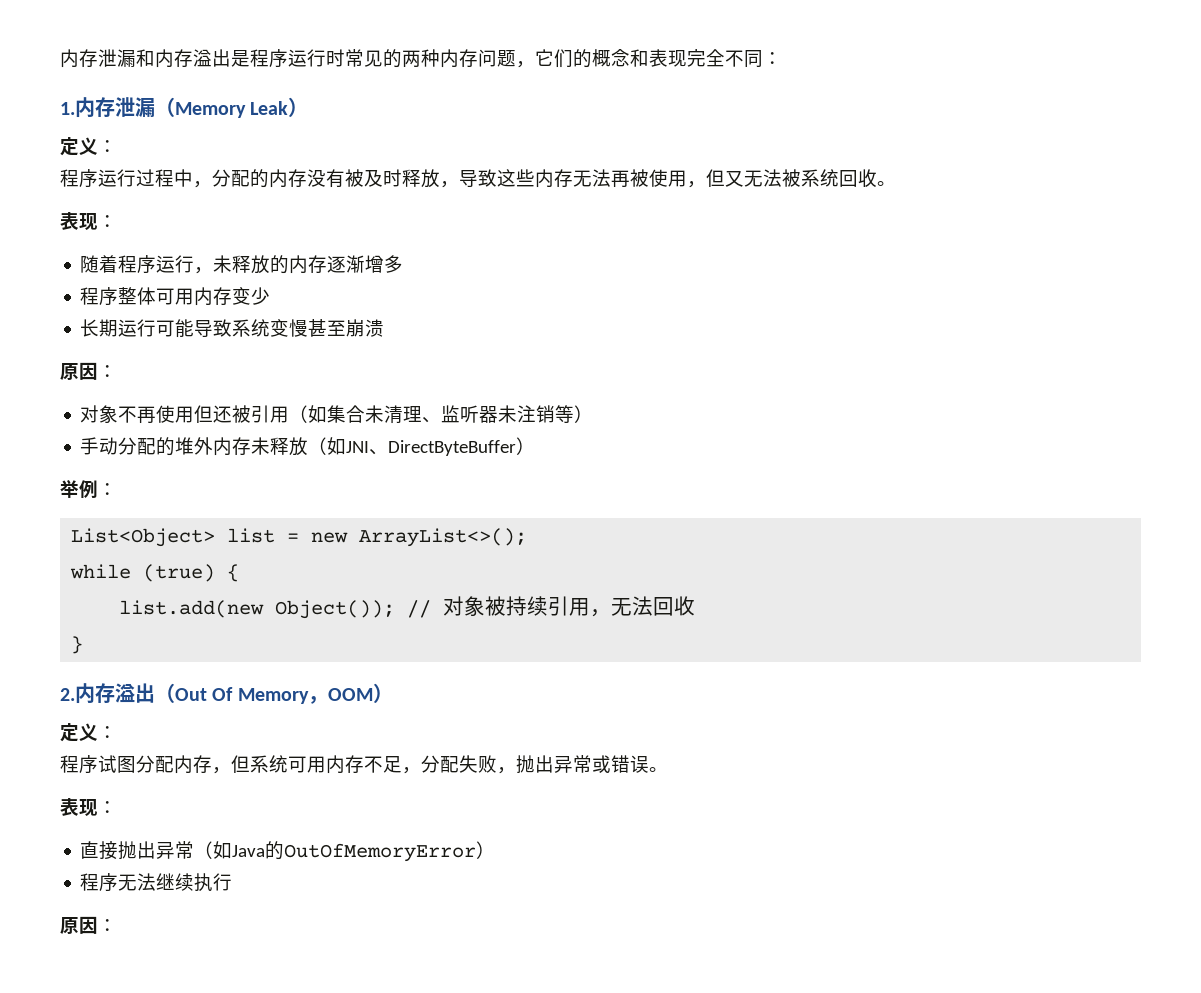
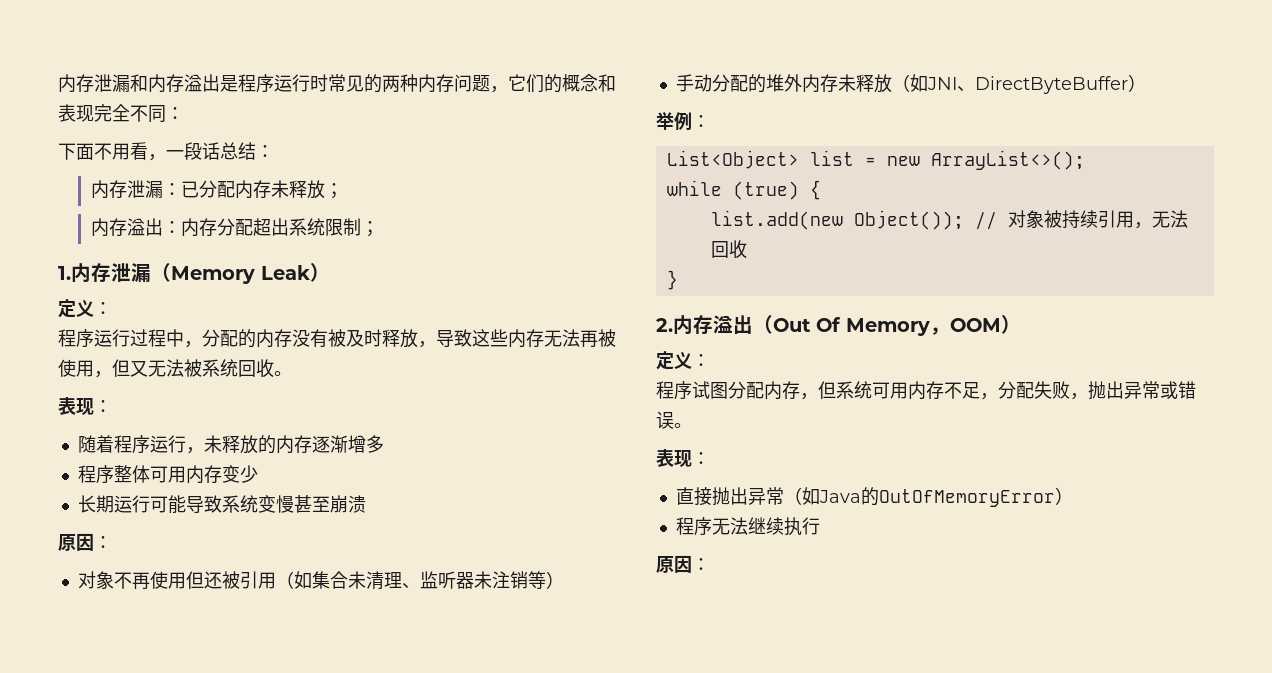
+ 下面不用看，一段话总结：
+ 内存泄漏：已分配内存未释放；
+ 内存溢出：内存分配超出系统限制；

